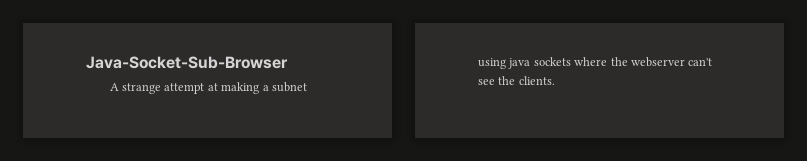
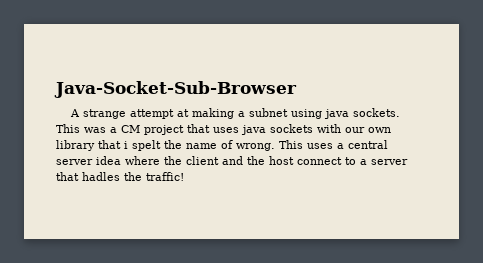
- A strange attempt at making a subnet using java sockets where the webserver can't see the clients.
+ A strange attempt at making a subnet using java sockets. This was a CM project that uses java sockets with our own library that i spelt the name of wrong. This uses a central server idea where the client and the host connect to a server that hadles the traffic!

